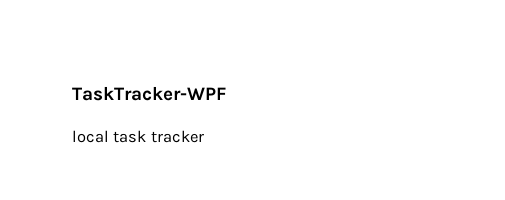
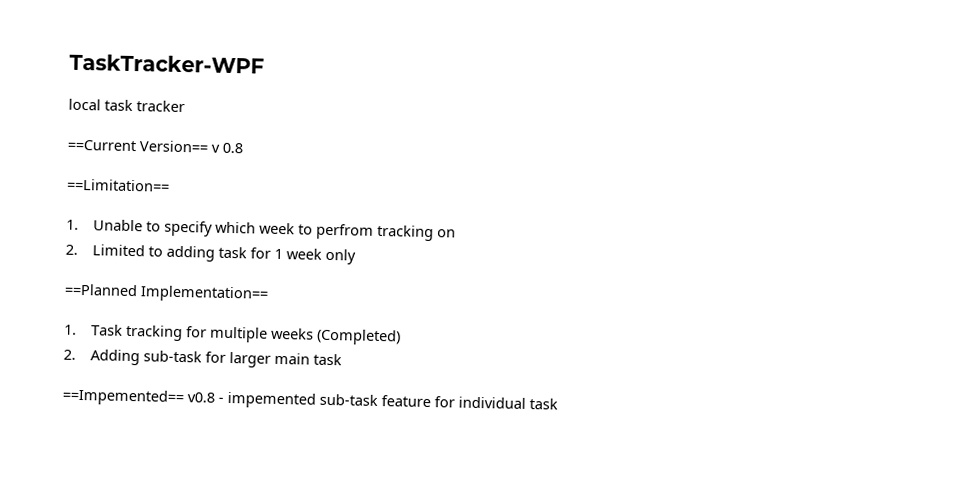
+ ==Current Version== v 0.8
+ ==Limitation==
+ 1. Unable to specify which week to perfrom tracking on
+ 2. Limited to adding task for 1 week only
+ ==Planned Implementation==
+ 1. Task tracking for multiple weeks (Completed)
+ 2. Adding sub-task for larger main task
+ ==Impemented== v0.8 - impemented sub-task feature for individual task

